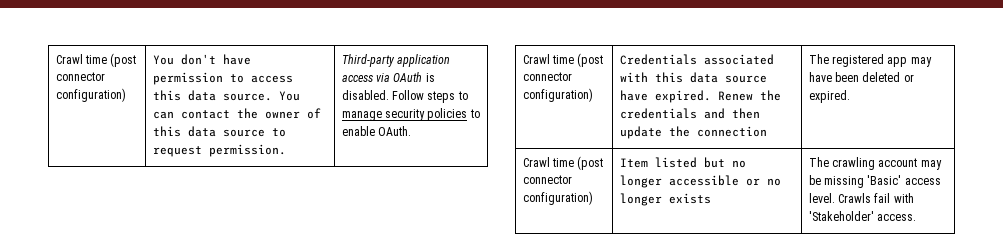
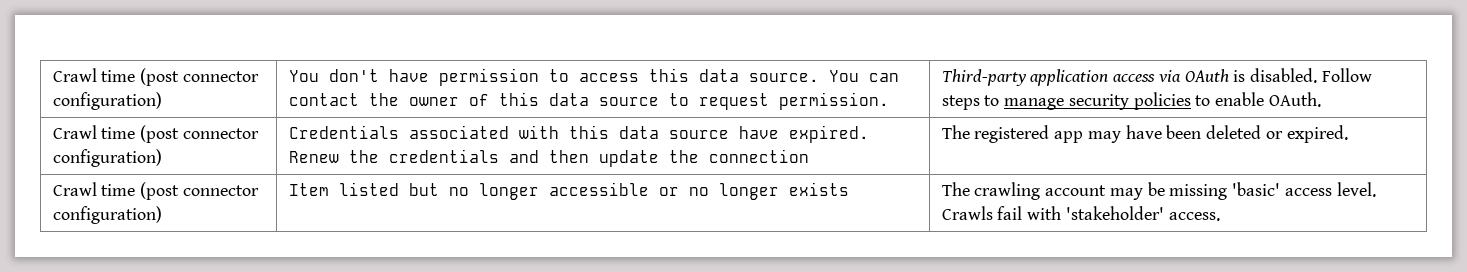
- Crawl time (post connector configuration) | Item listed but no longer accessible or no longer exists | The crawling account may be missing 'Basic' access level. Crawls fail with 'Stakeholder' access.
+ Crawl time (post connector configuration) | Item listed but no longer accessible or no longer exists | The crawling account may be missing 'basic' access level. Crawls fail with 'stakeholder' access.

